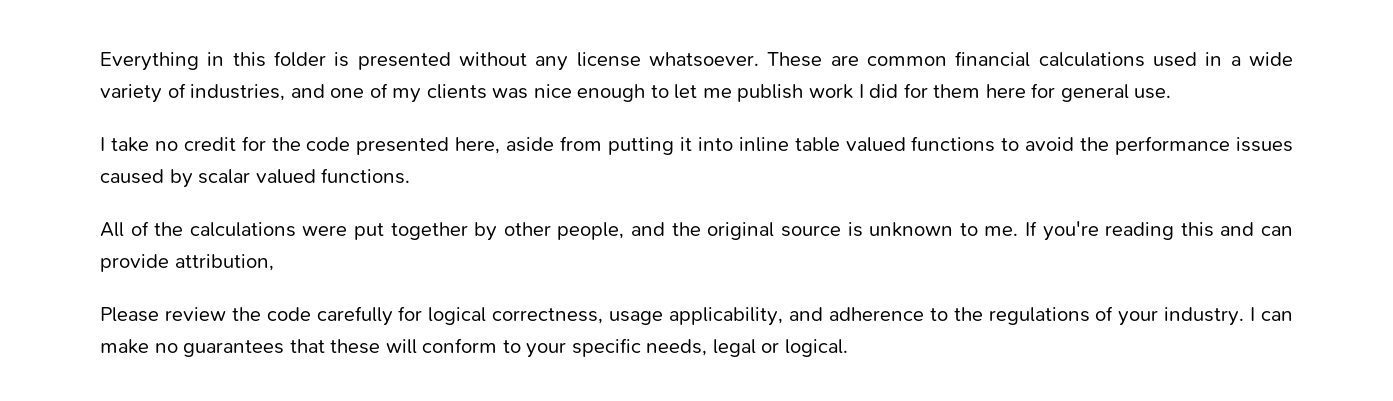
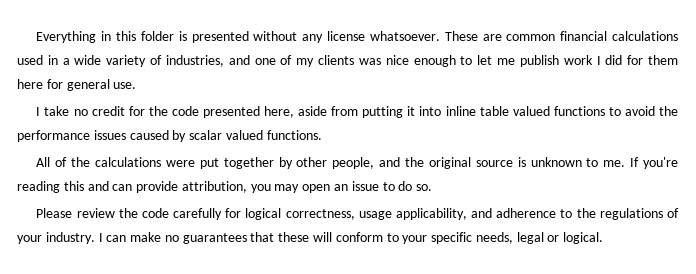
- If you're reading this and can provide attribution,
+ If you're reading this and can provide attribution, you may open an issue to do so.

